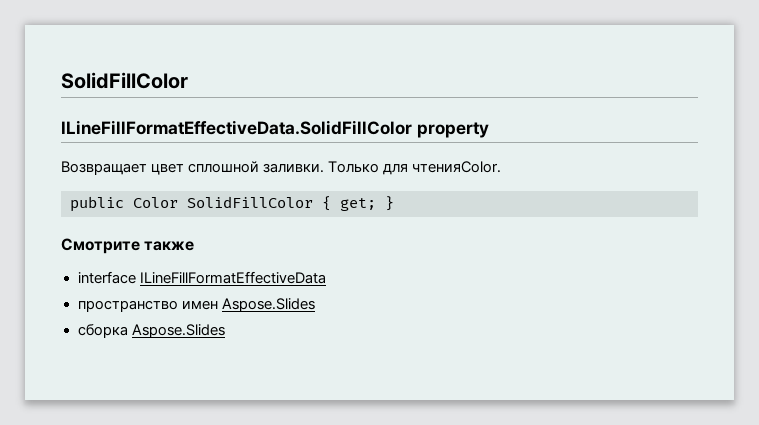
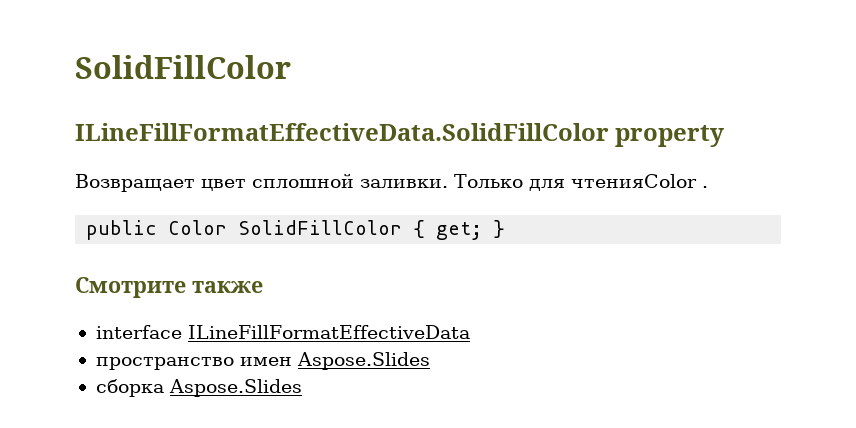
- Только для чтенияColor.
+ Только для чтенияColor .

